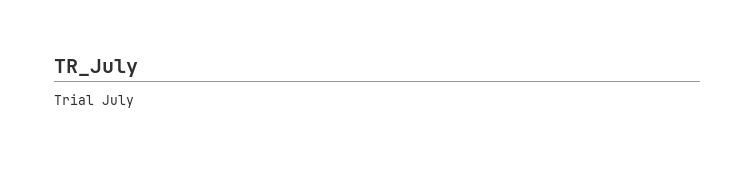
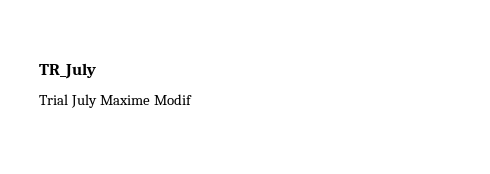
- Trial July
+ Trial July Maxime Modif

